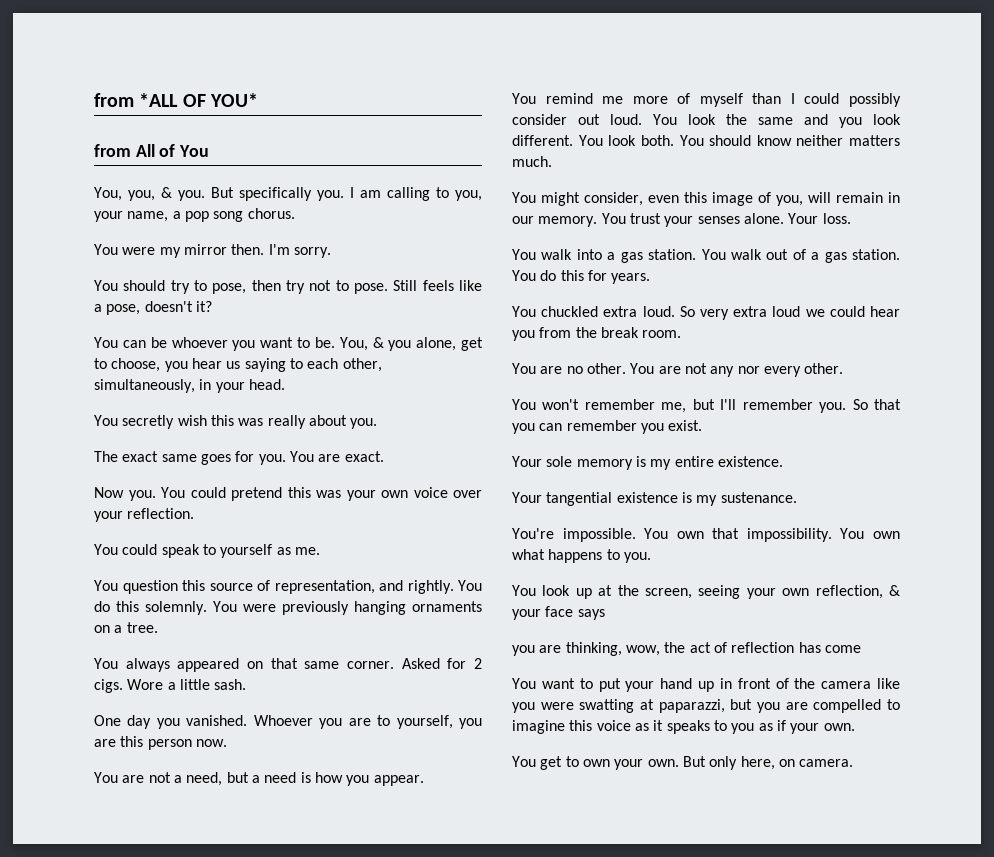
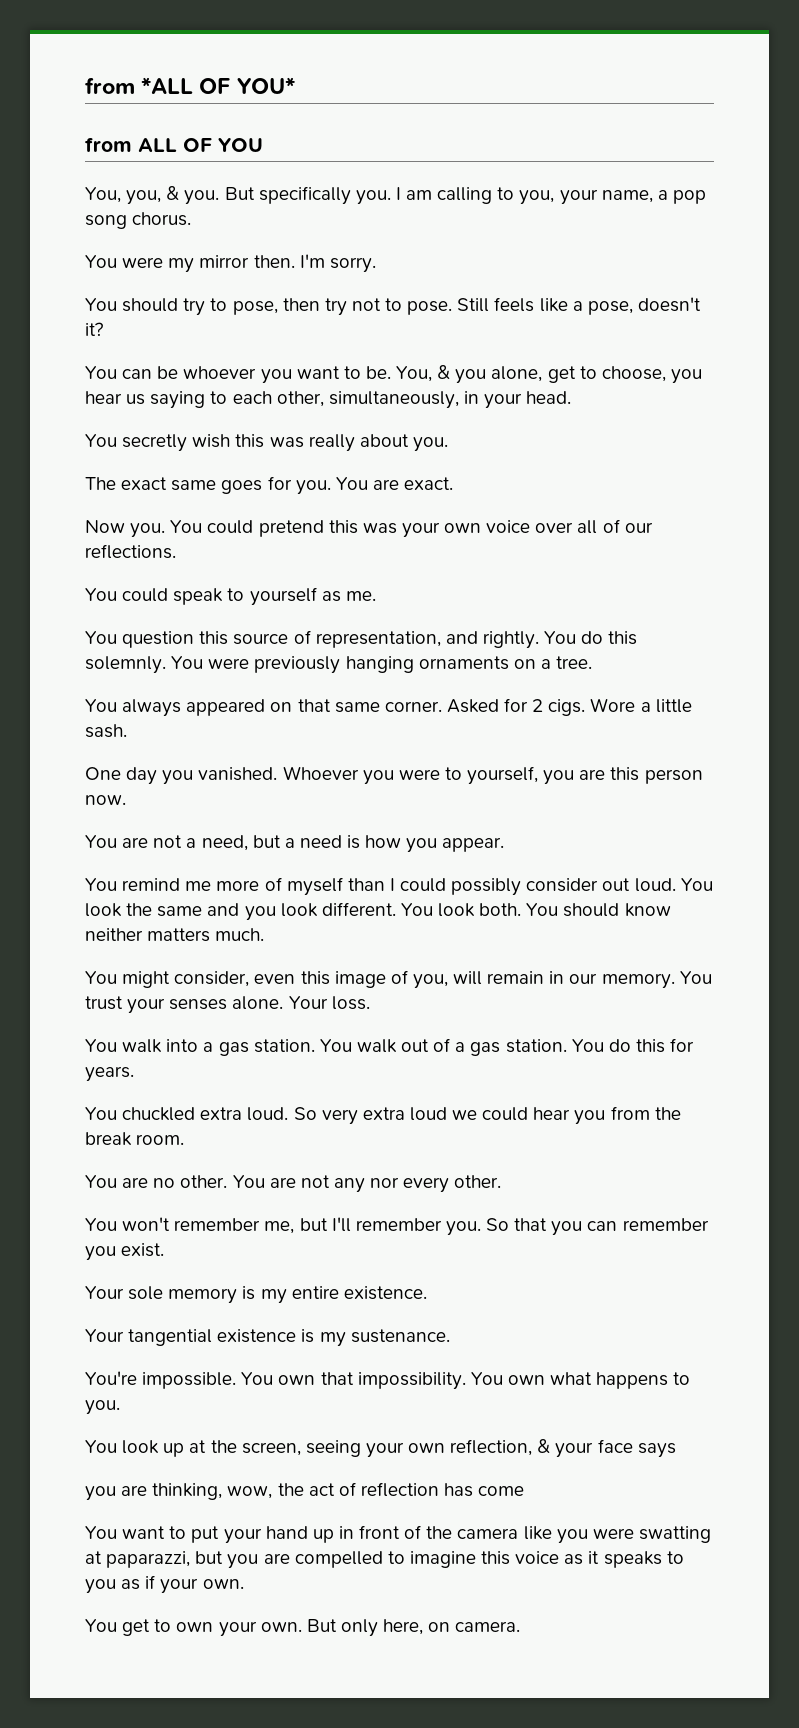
- from All of You
+ from ALL OF YOU
- You could pretend this was your own voice over your reflection.
+ You could pretend this was your own voice over all of our reflections.
- Whoever you are to yourself, you are this person now.
+ Whoever you were to yourself, you are this person now.

